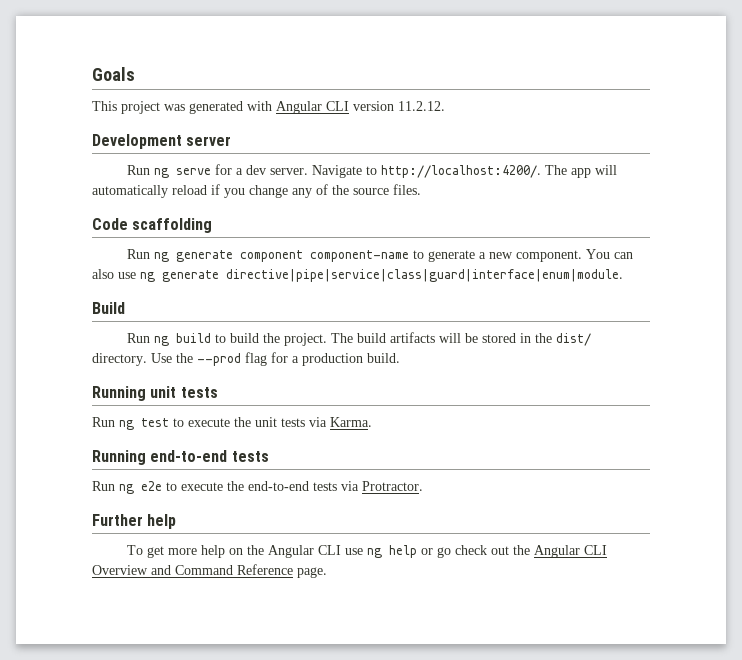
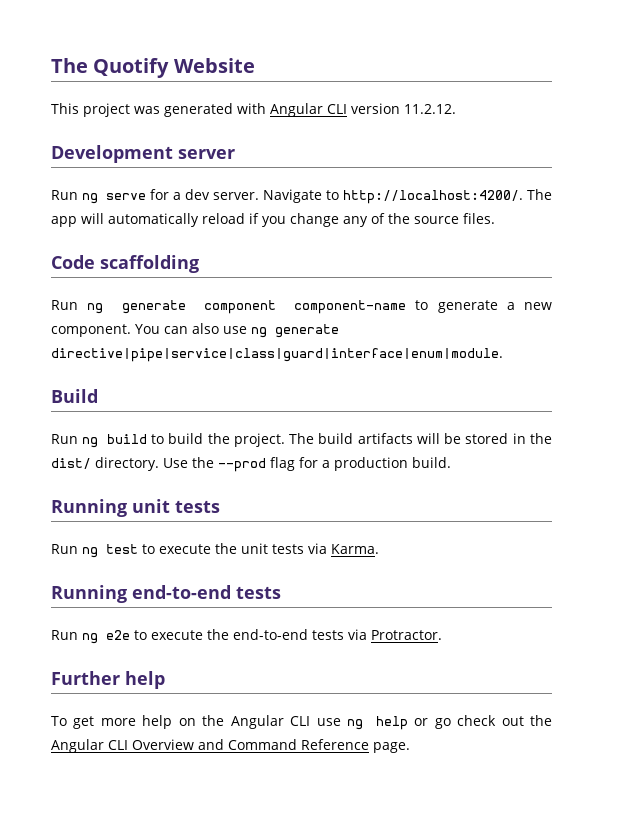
- Goals
+ The Quotify Website

